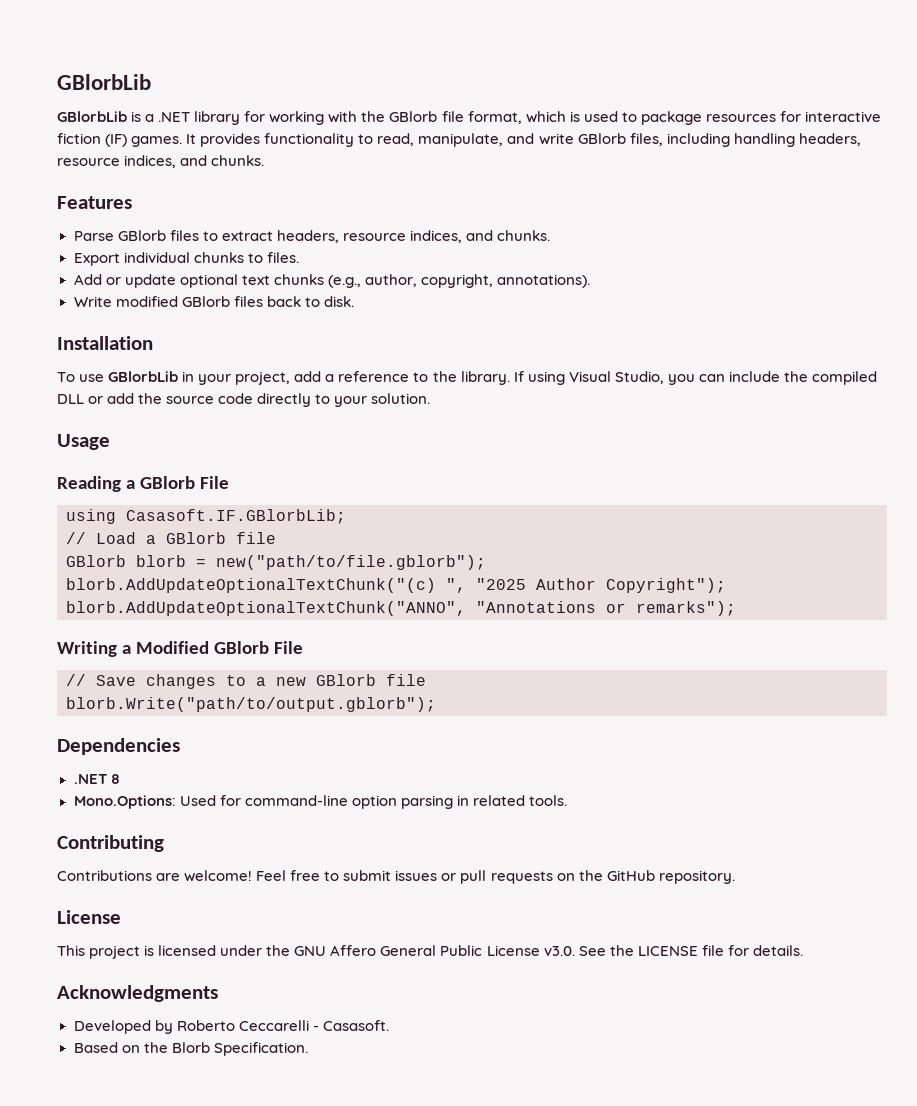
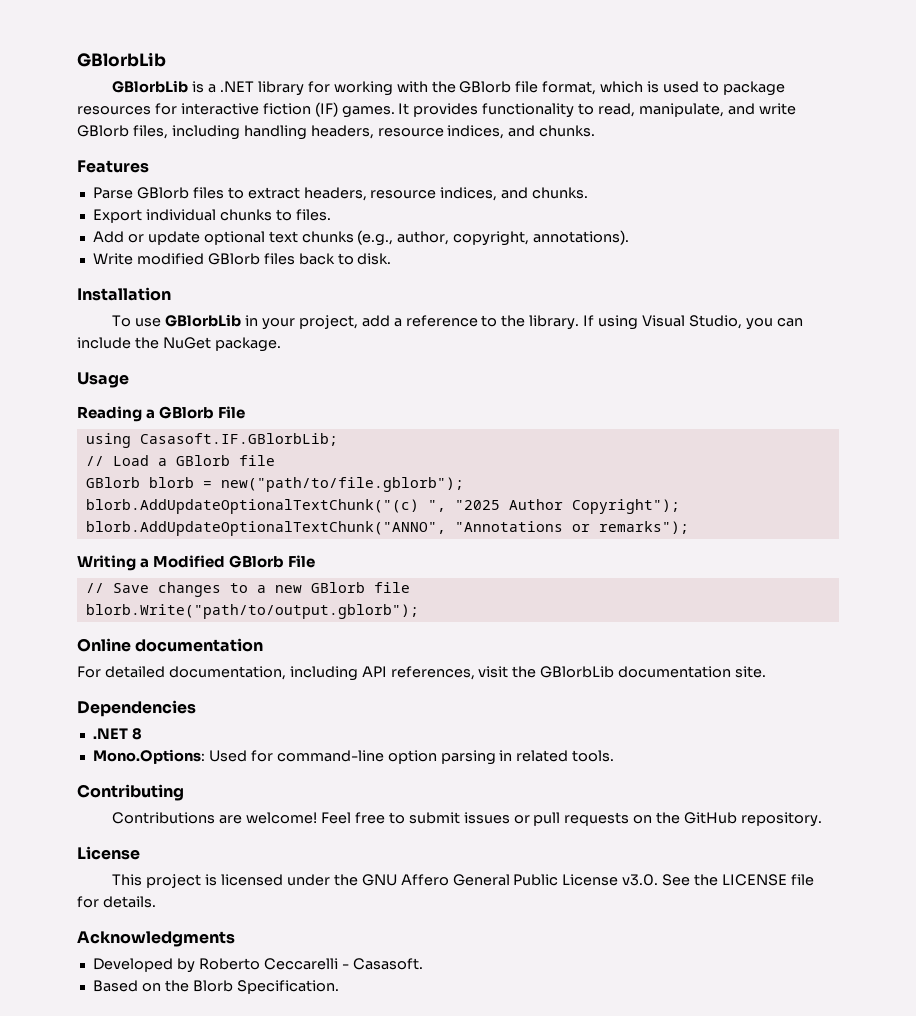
- If using Visual Studio, you can include the compiled DLL or add the source code directly to your solution.
+ If using Visual Studio, you can include the NuGet package.
+ Online documentation
+ For detailed documentation, including API references, visit the GBlorbLib documentation site.

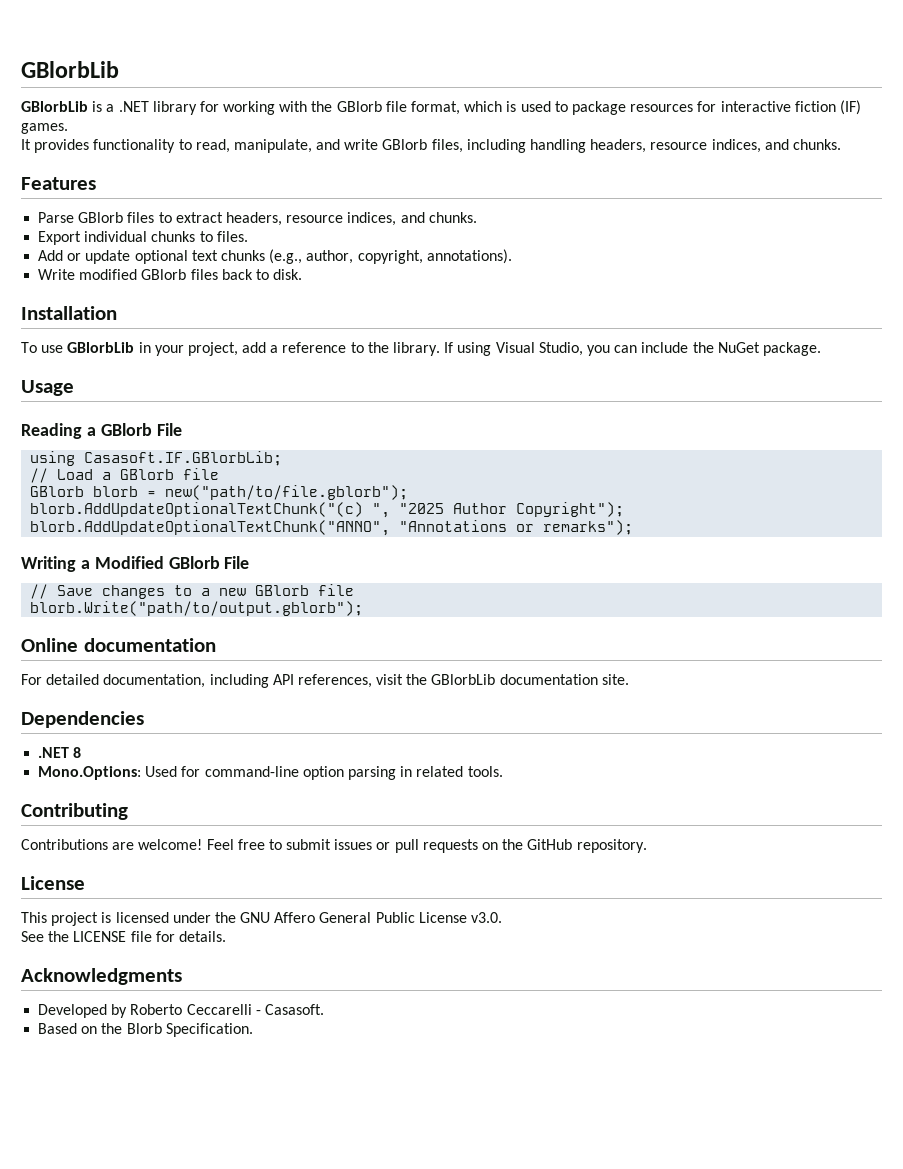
- GBlorbLib is a .NET library for working with the GBlorb file format, which is used to package resources for interactive fiction (IF) games. It provides functionality to read, manipulate, and write GBlorb files, including handling headers, resource indices, and chunks.
+ GBlorbLib is a .NET library for working with the GBlorb file format, which is used to package resources for interactive fiction (IF) games.
+ It provides functionality to read, manipulate, and write GBlorb files, including handling headers, resource indices, and chunks.
- This project is licensed under the GNU Affero General Public License v3.0. See the LICENSE file for details.
+ This project is licensed under the GNU Affero General Public License v3.0.
+ See the LICENSE file for details.

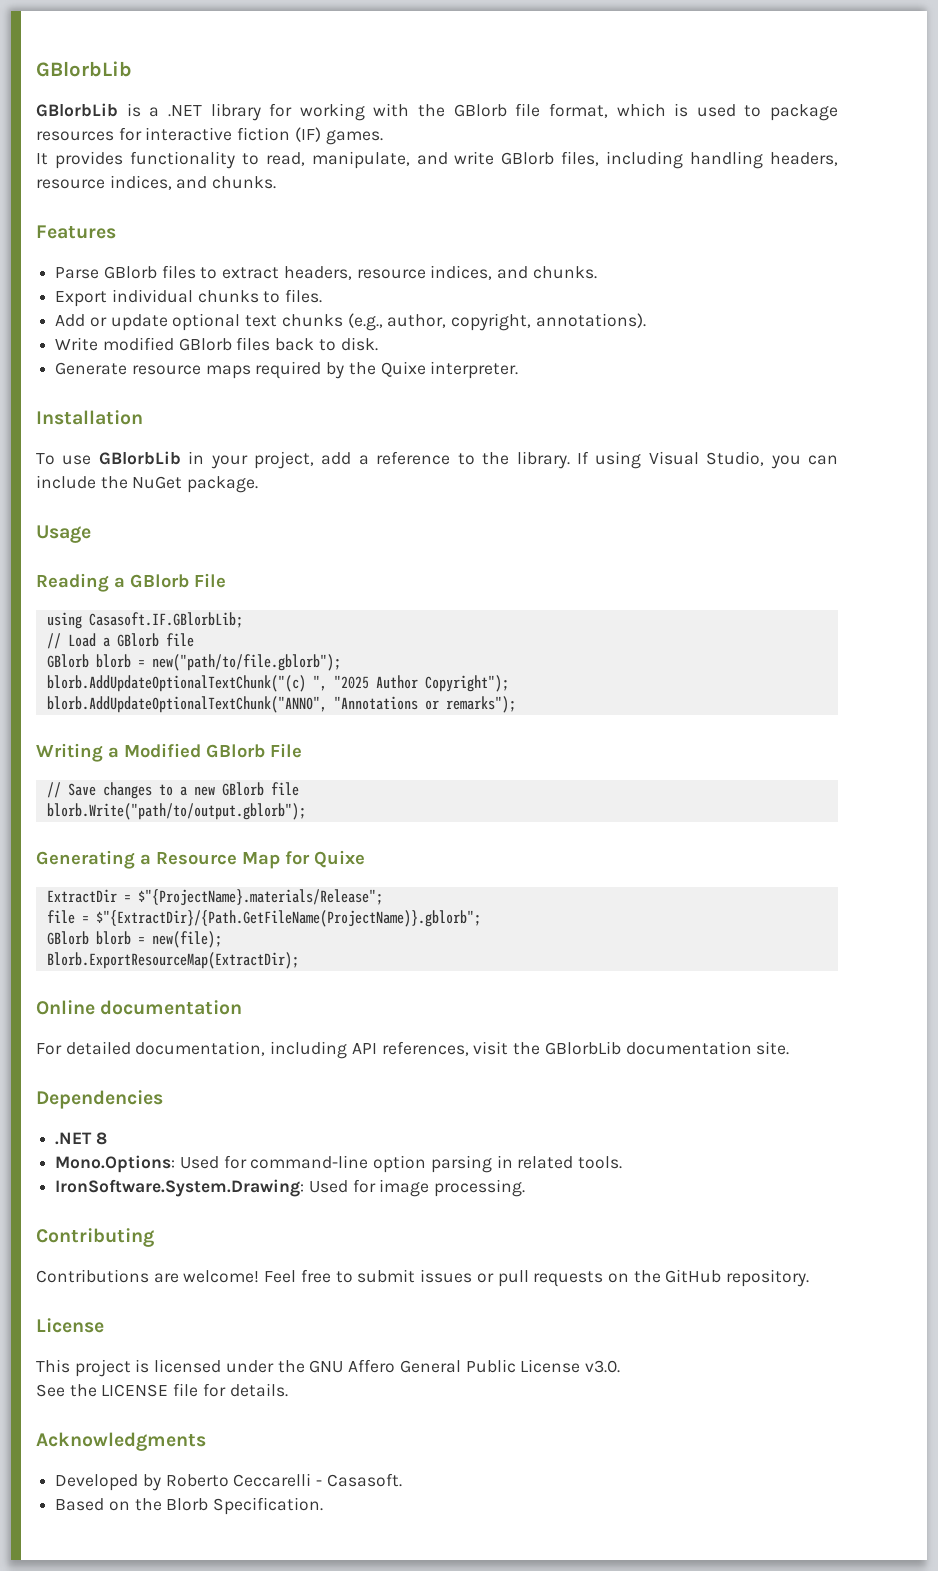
+ Generate resource maps required by the Quixe interpreter.
+ Generating a Resource Map for Quixe
+ ExtractDir = $"{ProjectName}.materials/Release";
+ file = $"{ExtractDir}/{Path.GetFileName(ProjectName)}.gblorb";
+ GBlorb blorb = new(file);
+ Blorb.ExportResourceMap(ExtractDir);
+ IronSoftware.System.Drawing: Used for image processing.

